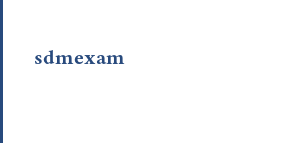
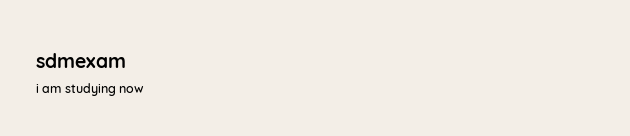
+ i am studying now

